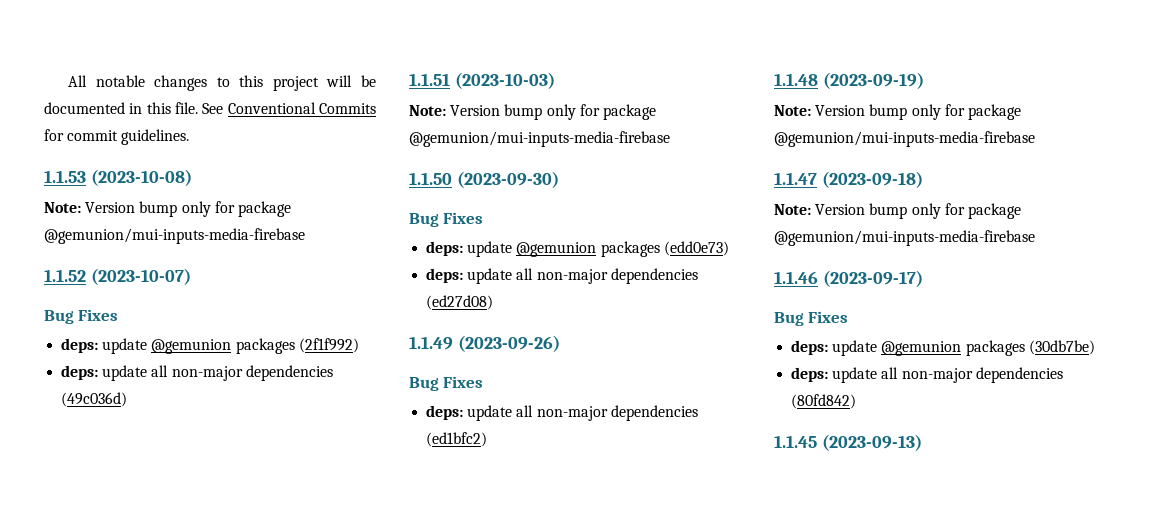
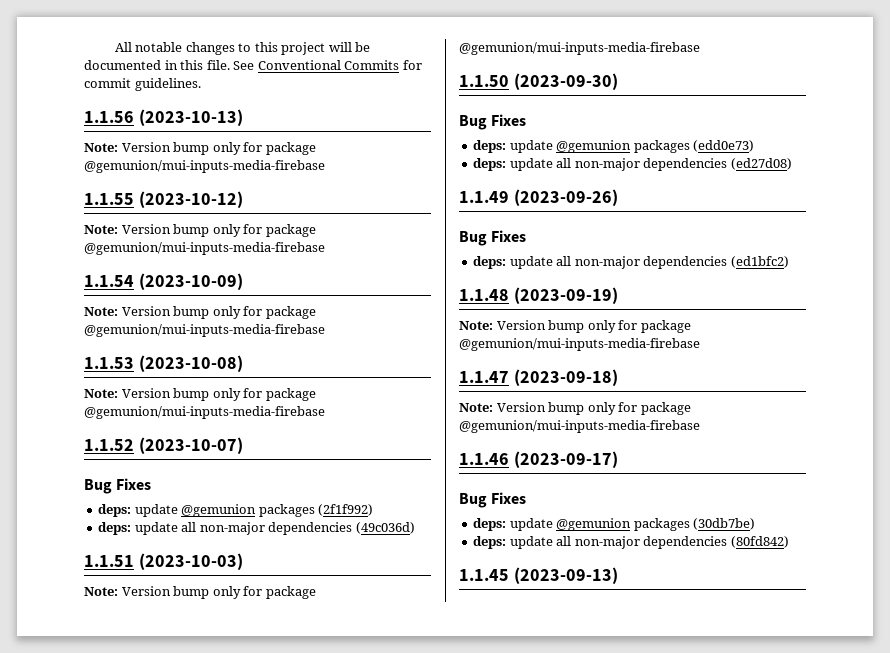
+ 1.1.56 (2023-10-13)
+ Note: Version bump only for package @gemunion/mui-inputs-media-firebase
+ 1.1.55 (2023-10-12)
+ Note: Version bump only for package @gemunion/mui-inputs-media-firebase
+ 1.1.54 (2023-10-09)
+ Note: Version bump only for package @gemunion/mui-inputs-media-firebase

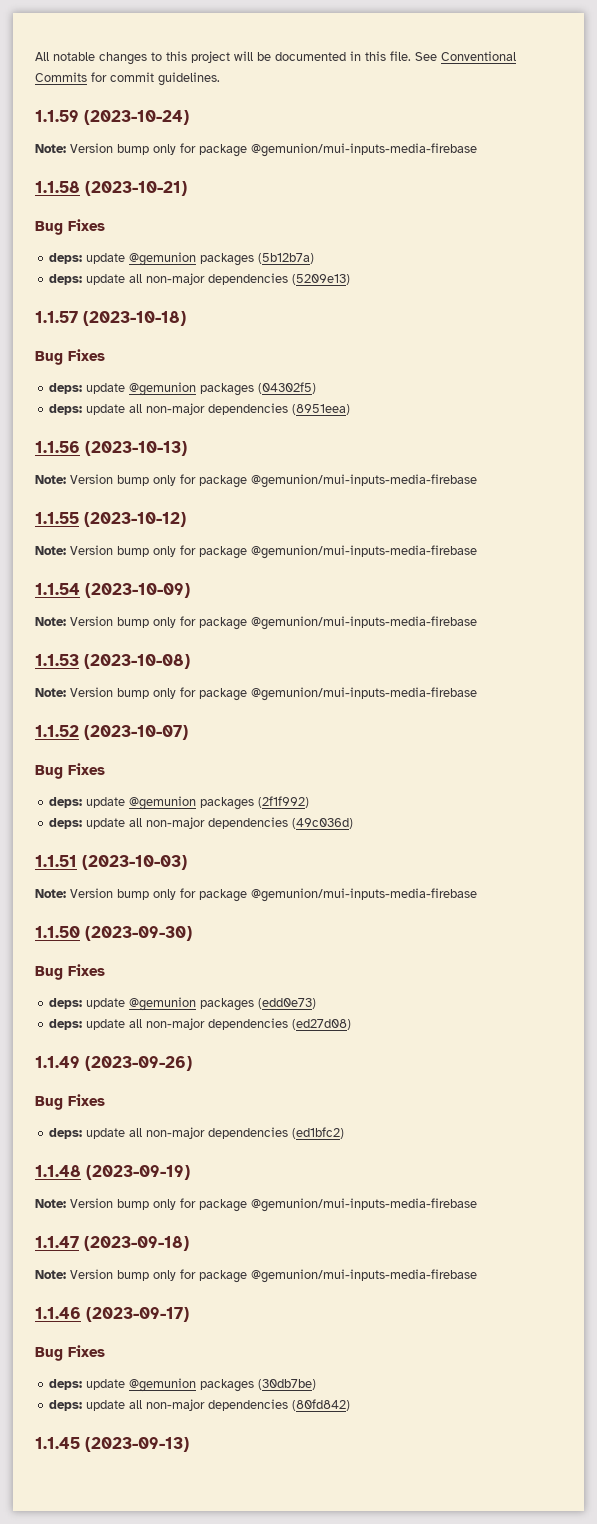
+ 1.1.59 (2023-10-24)
+ Note: Version bump only for package @gemunion/mui-inputs-media-firebase
+ 1.1.58 (2023-10-21)
+ Bug Fixes
+ deps: update @gemunion packages (5b12b7a)
+ deps: update all non-major dependencies (5209e13)
+ 1.1.57 (2023-10-18)
+ Bug Fixes
+ deps: update @gemunion packages (04302f5)
+ deps: update all non-major dependencies (8951eea)

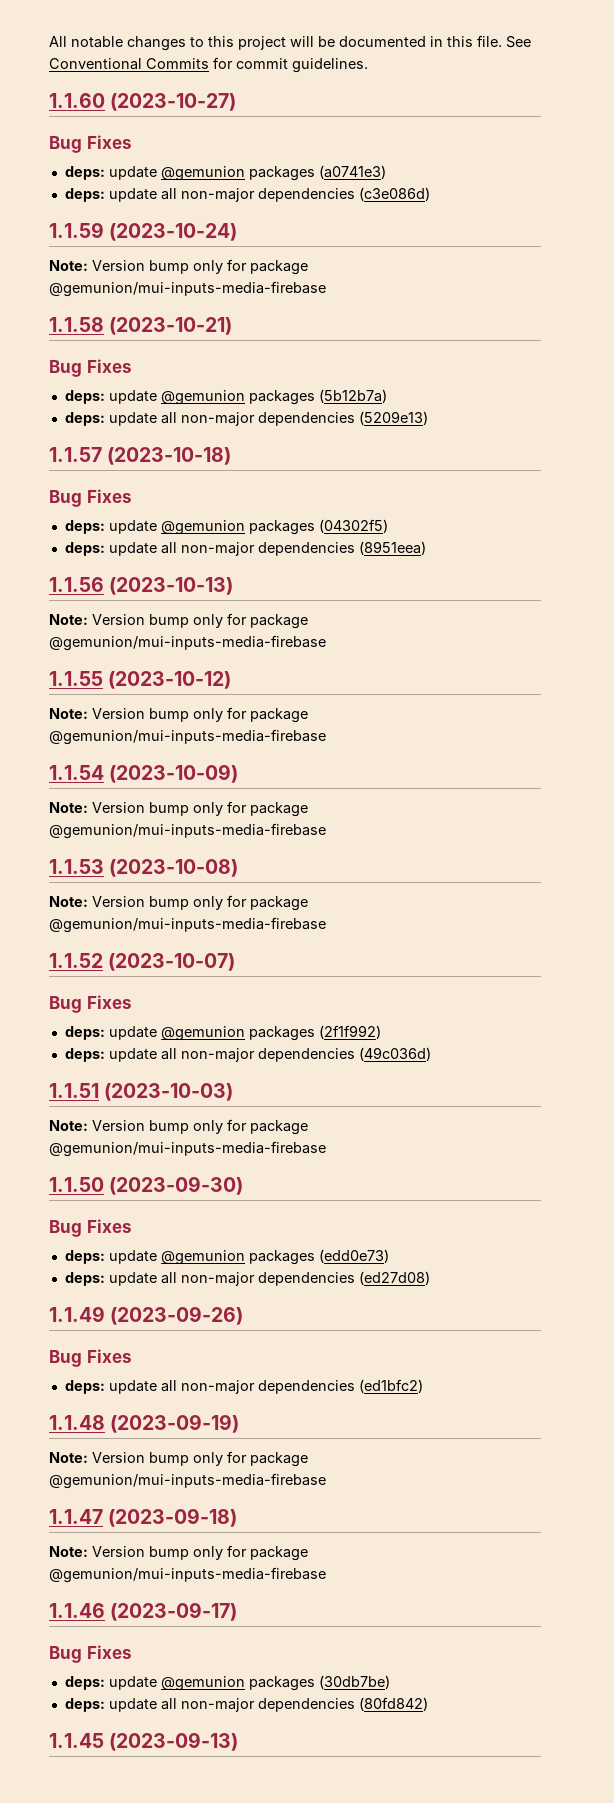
+ 1.1.60 (2023-10-27)
+ Bug Fixes
+ deps: update @gemunion packages (a0741e3)
+ deps: update all non-major dependencies (c3e086d)

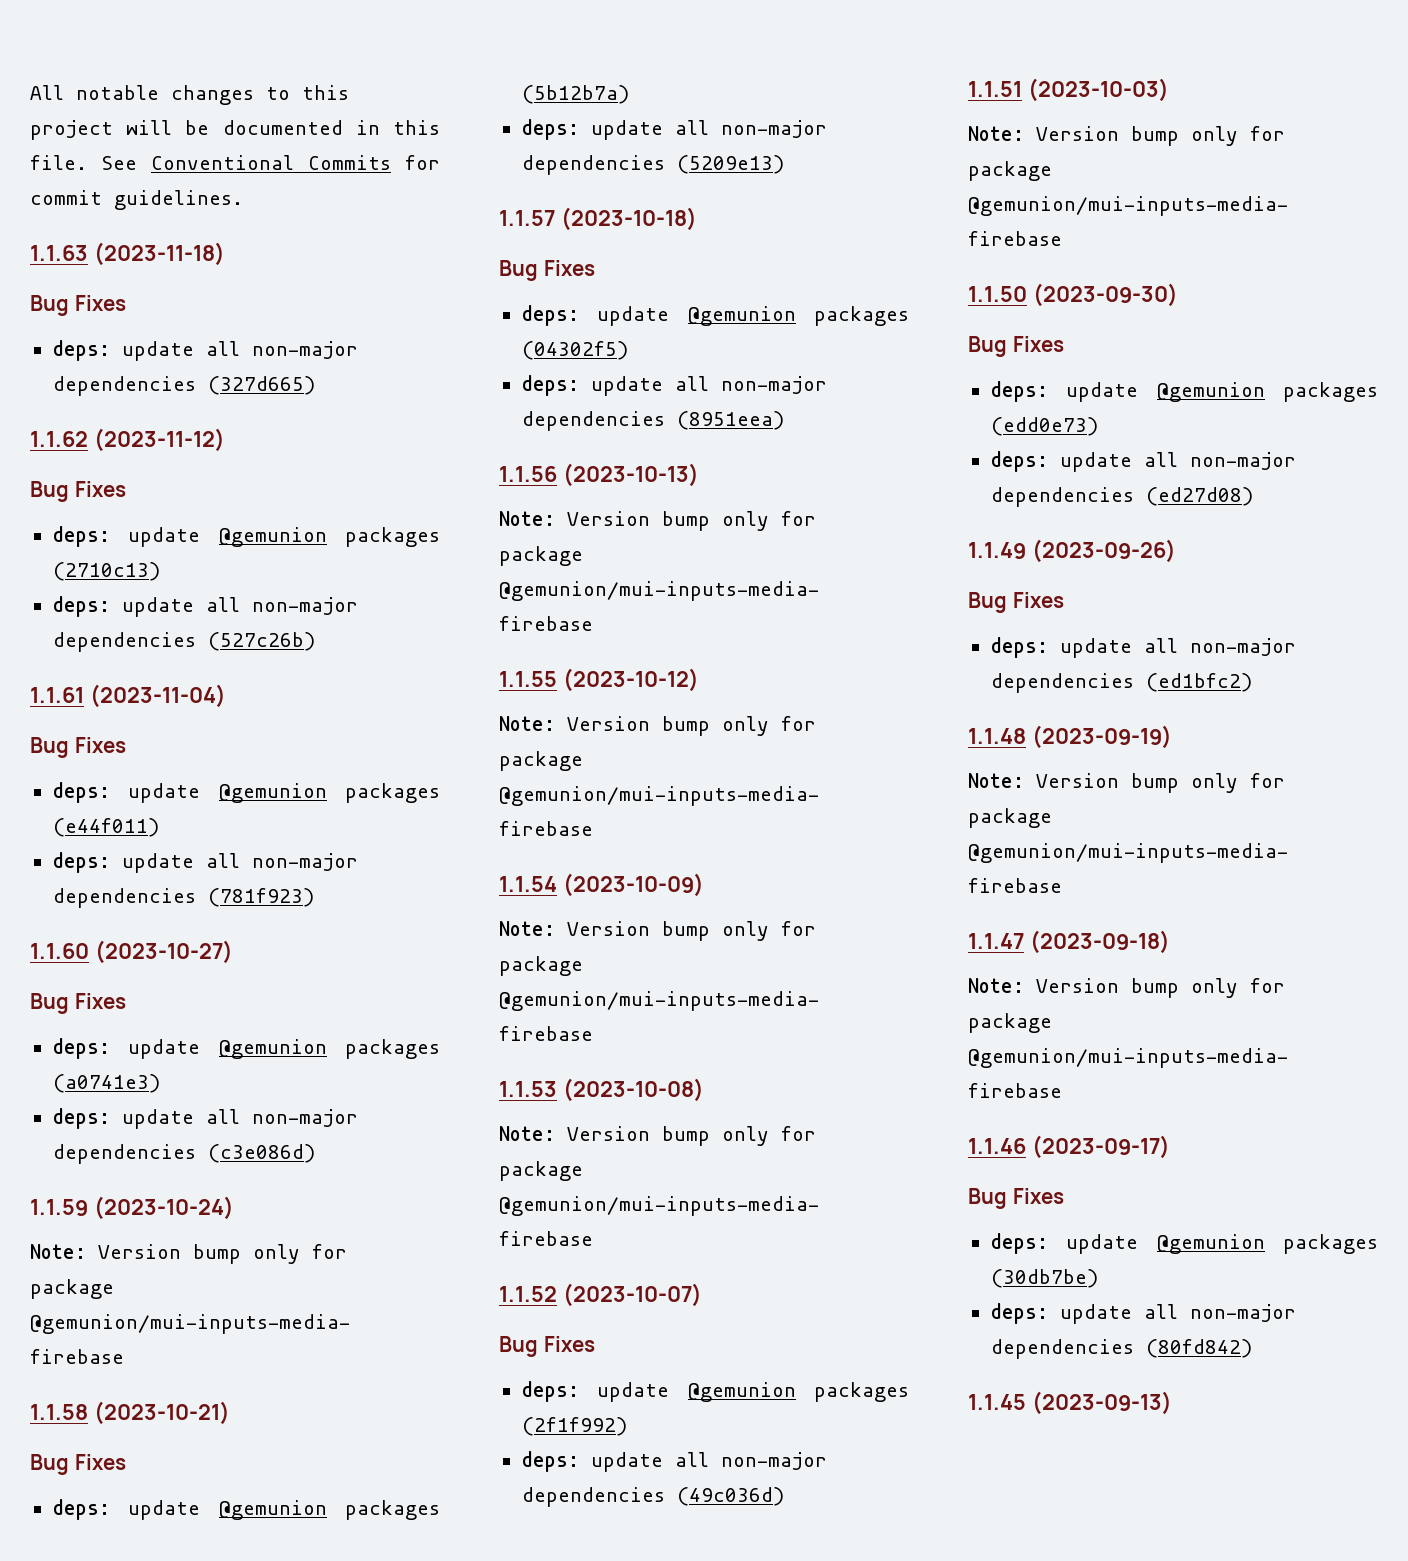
+ 1.1.63 (2023-11-18)
+ Bug Fixes
+ deps: update all non-major dependencies (327d665)
+ 1.1.62 (2023-11-12)
+ Bug Fixes
+ deps: update @gemunion packages (2710c13)
+ deps: update all non-major dependencies (527c26b)
+ 1.1.61 (2023-11-04)
+ Bug Fixes
+ deps: update @gemunion packages (e44f011)
+ deps: update all non-major dependencies (781f923)

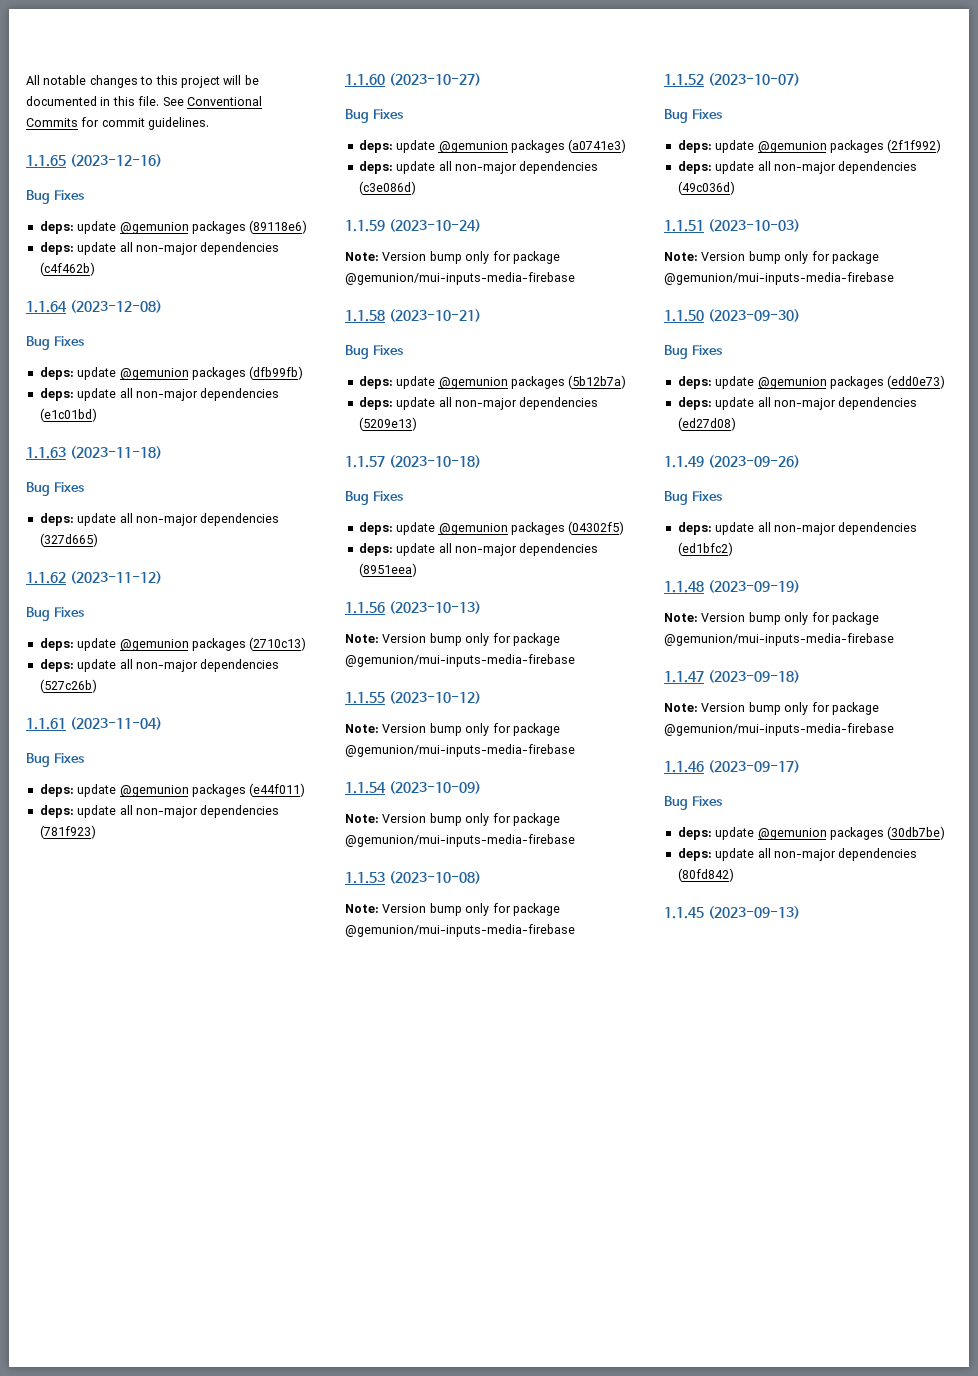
+ 1.1.65 (2023-12-16)
+ Bug Fixes
+ deps: update @gemunion packages (89118e6)
+ deps: update all non-major dependencies (c4f462b)
+ 1.1.64 (2023-12-08)
+ Bug Fixes
+ deps: update @gemunion packages (dfb99fb)
+ deps: update all non-major dependencies (e1c01bd)

